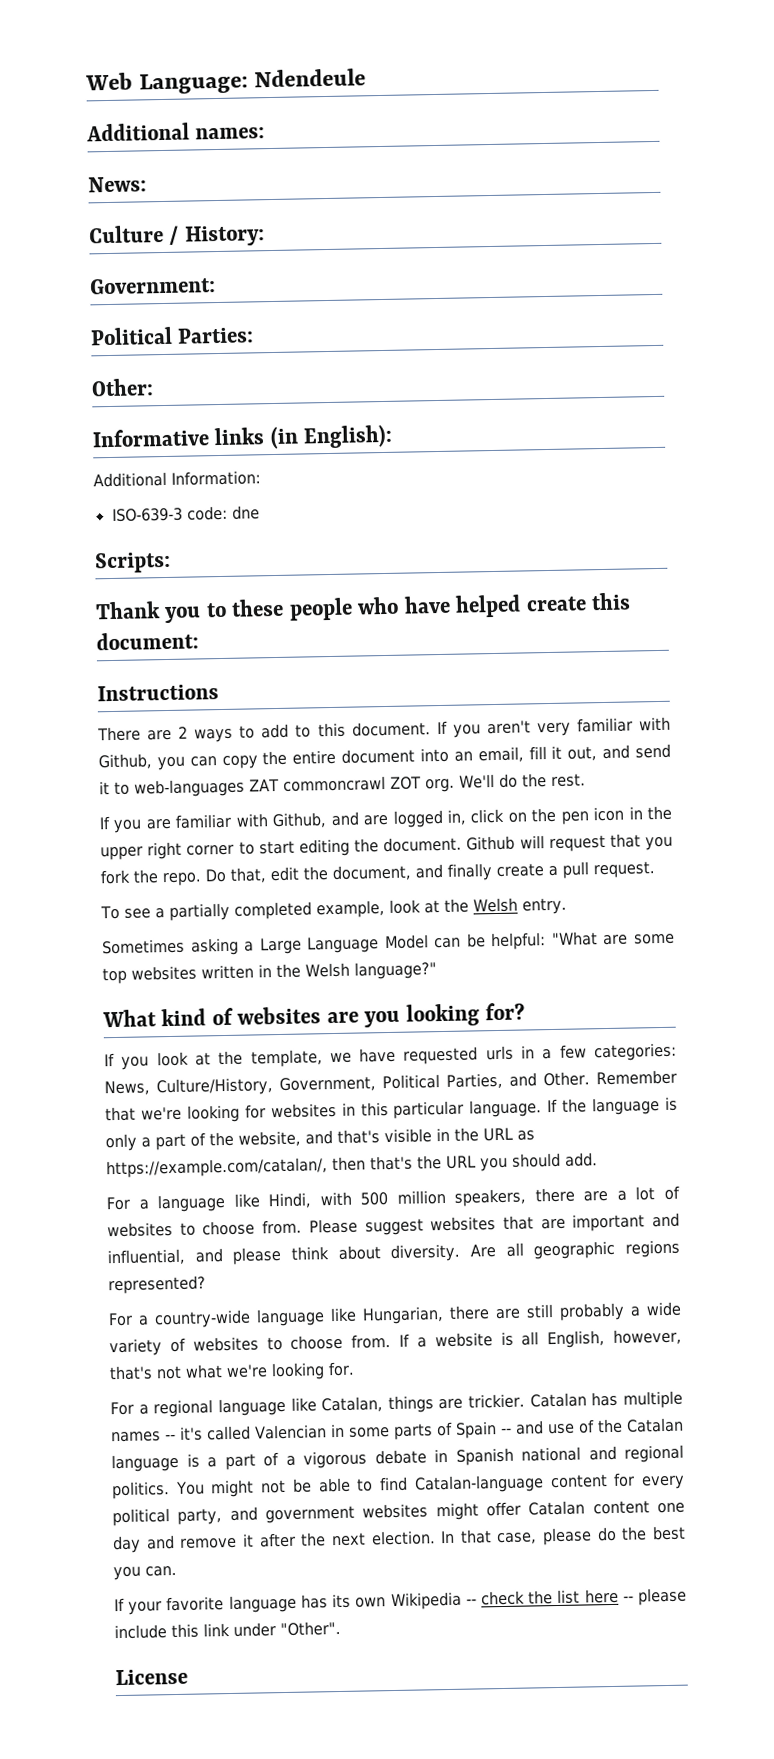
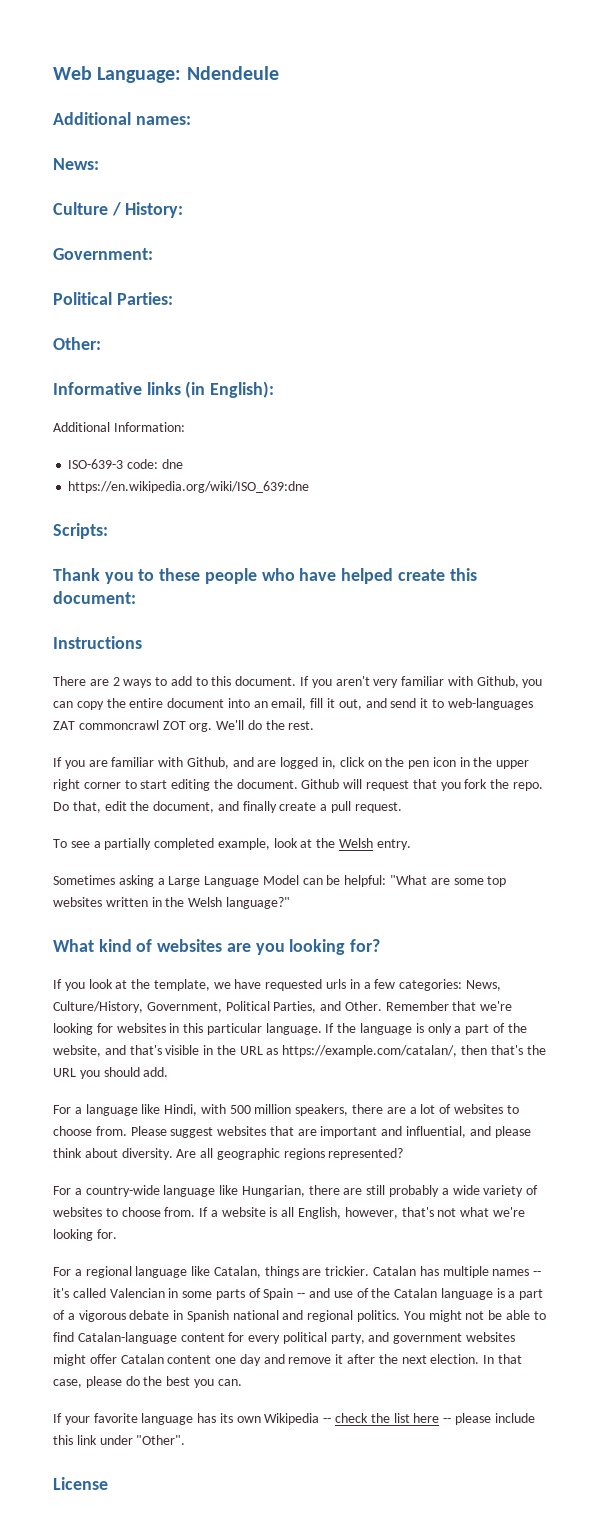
+ https://en.wikipedia.org/wiki/ISO_639:dne

